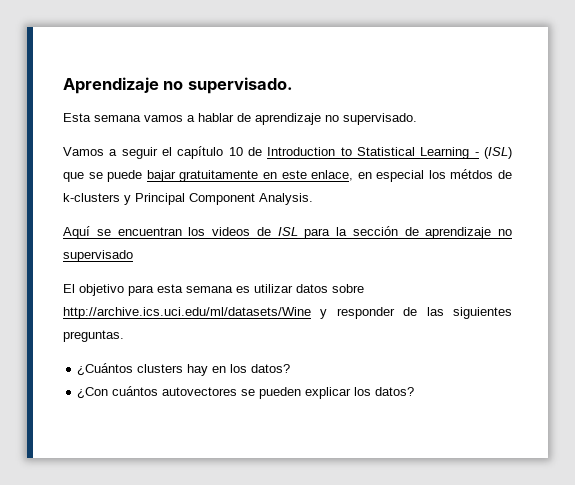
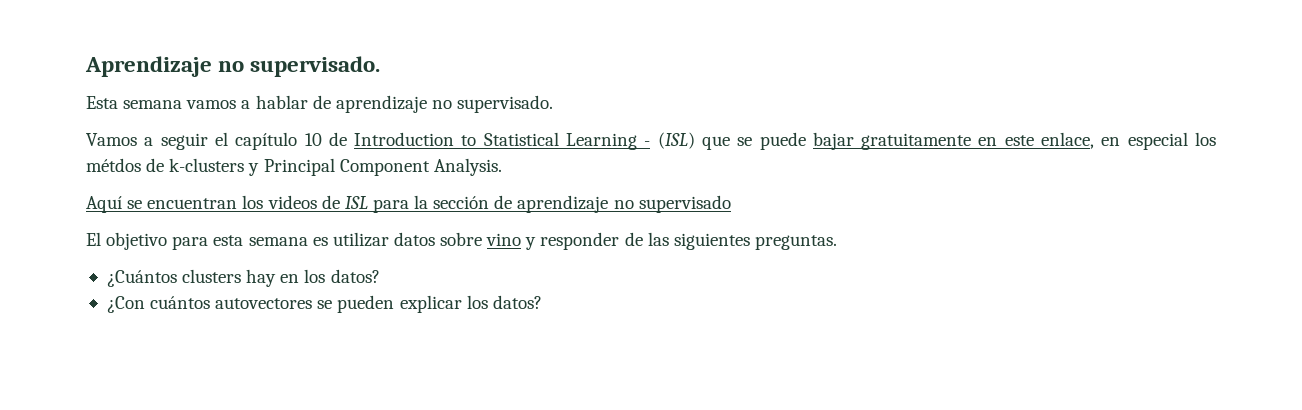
- El objetivo para esta semana es utilizar datos sobre http://archive.ics.uci.edu/ml/datasets/Wine y responder de las siguientes preguntas.
+ El objetivo para esta semana es utilizar datos sobre vino y responder de las siguientes preguntas.

